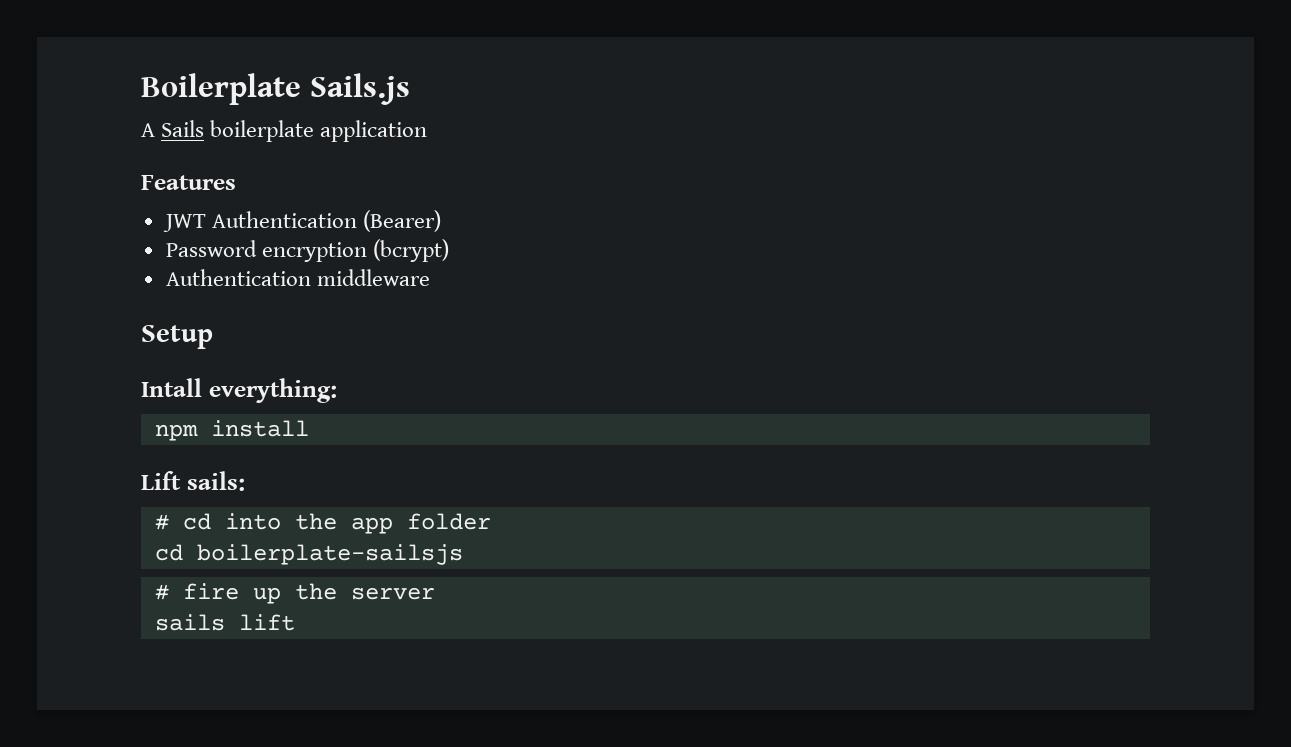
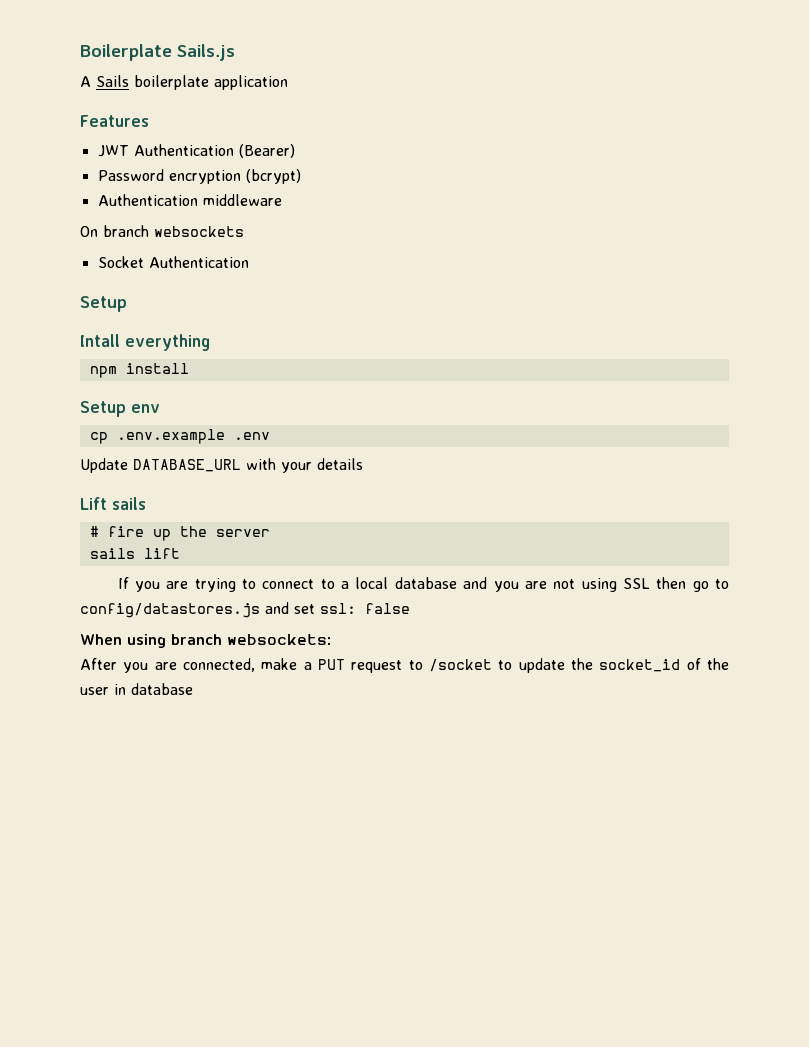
+ On branch websockets
+ Socket Authentication
- Intall everything:
+ Intall everything
- Lift sails:
- # cd into the app folder
- cd boilerplate-sailsjs
+ Setup env
+ cp .env.example .env
+ Update DATABASE_URL with your details
+ Lift sails
+ If you are trying to connect to a local database and you are not using SSL then go to config/datastores.js and set ssl: false
+ When using branch websockets:
+ After you are connected, make a PUT request to /socket to update the socket_id of the user in database

